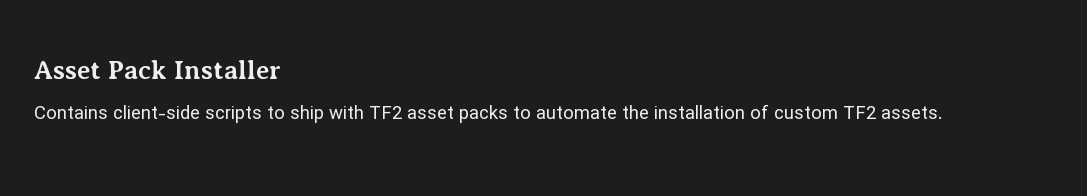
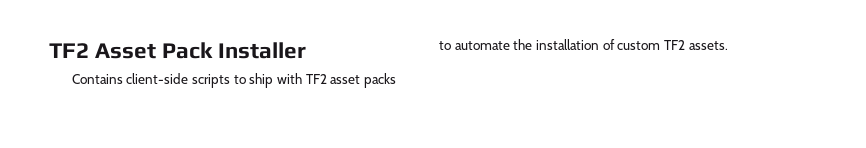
- Asset Pack Installer
+ TF2 Asset Pack Installer

